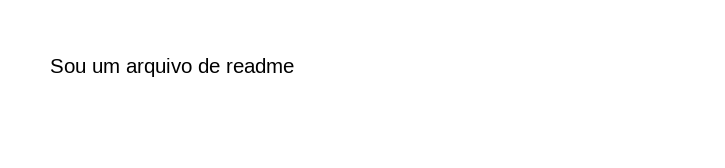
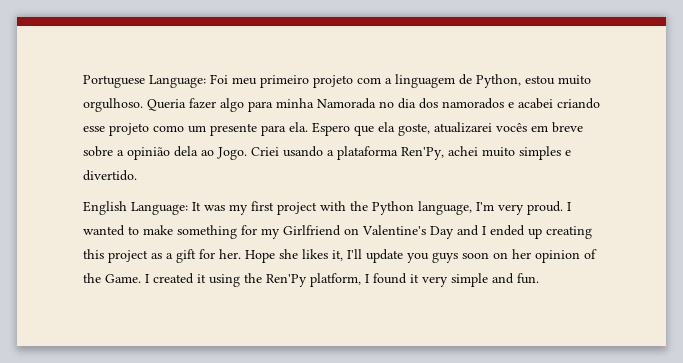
- Sou um arquivo de readme
+ Portuguese Language: Foi meu primeiro projeto com a linguagem de Python, estou muito orgulhoso. Queria fazer algo para minha Namorada no dia dos namorados e acabei criando esse projeto como um presente para ela. Espero que ela goste, atualizarei vocês em breve sobre a opinião dela ao Jogo. Criei usando a plataforma Ren'Py, achei muito simples e divertido.
+ English Language: It was my first project with the Python language, I'm very proud. I wanted to make something for my Girlfriend on Valentine's Day and I ended up creating this project as a gift for her. Hope she likes it, I'll update you guys soon on her opinion of the Game. I created it using the Ren'Py platform, I found it very simple and fun.

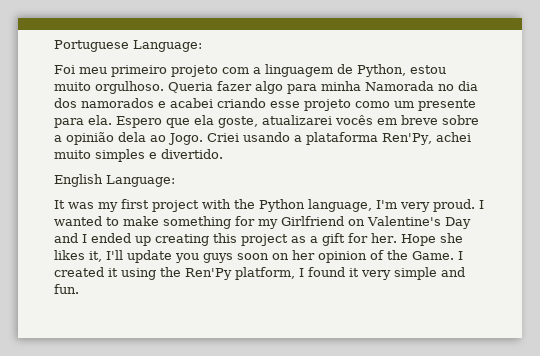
- Portuguese Language: Foi meu primeiro projeto com a linguagem de Python, estou muito orgulhoso.
+ Portuguese Language:
+ Foi meu primeiro projeto com a linguagem de Python, estou muito orgulhoso.
- English Language: It was my first project with the Python language, I'm very proud.
+ English Language:
+ It was my first project with the Python language, I'm very proud.

